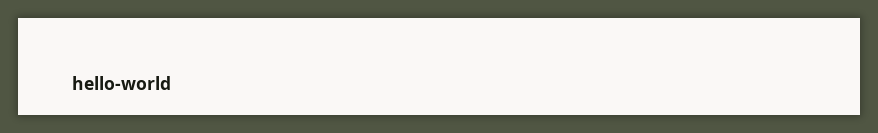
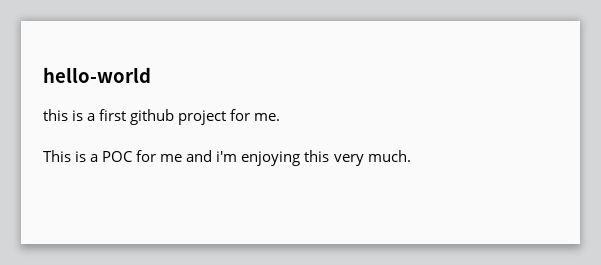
+ this is a first github project for me.
+ This is a POC for me and i'm enjoying this very much.

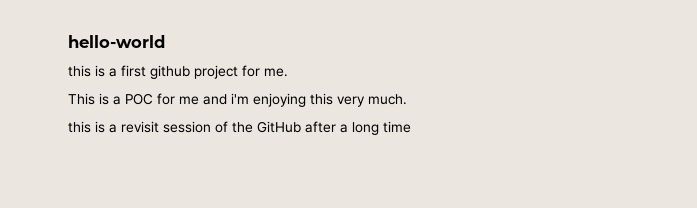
+ this is a revisit session of the GitHub after a long time

